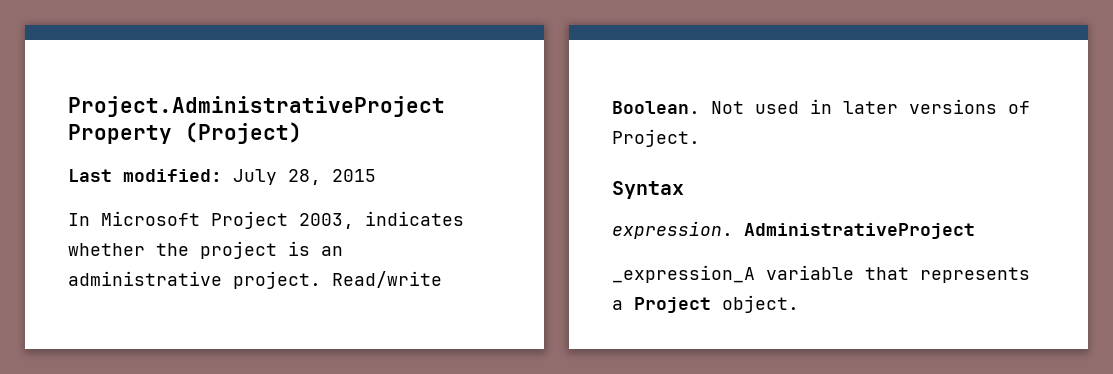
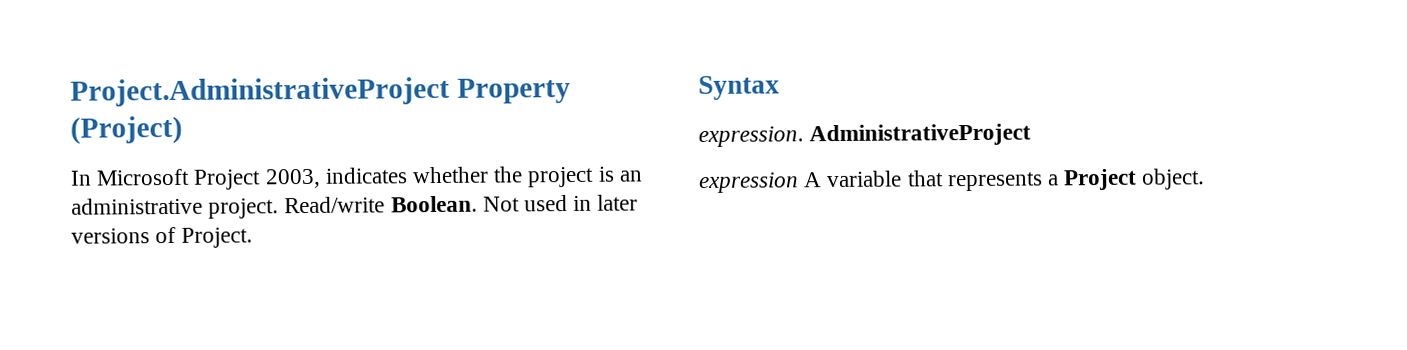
- Last modified: July 28, 2015
- _expression_A variable that represents a Project object.
+ expression A variable that represents a Project object.

